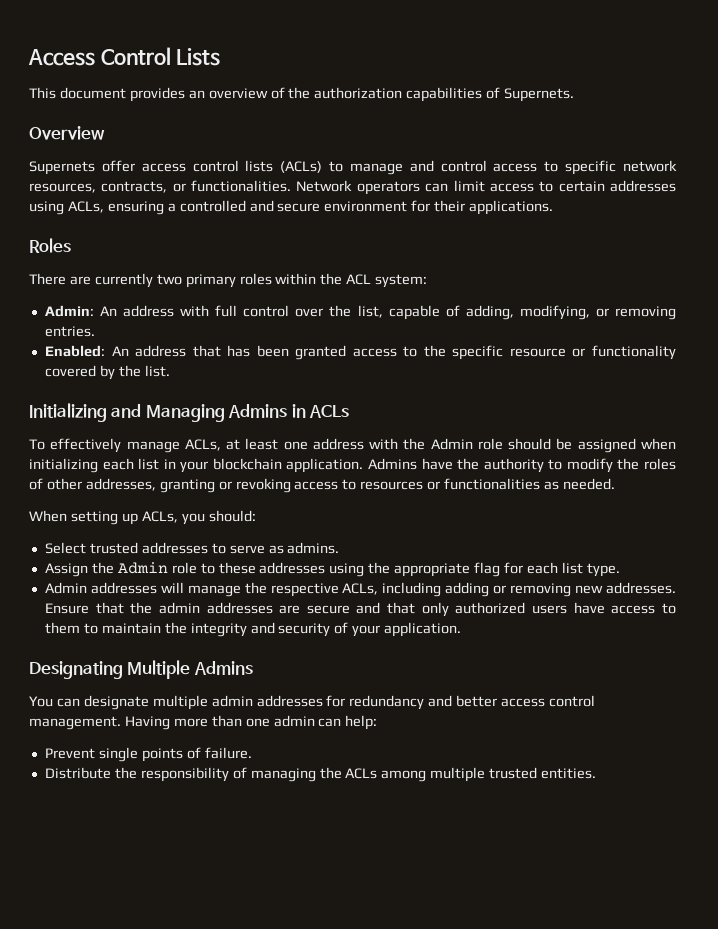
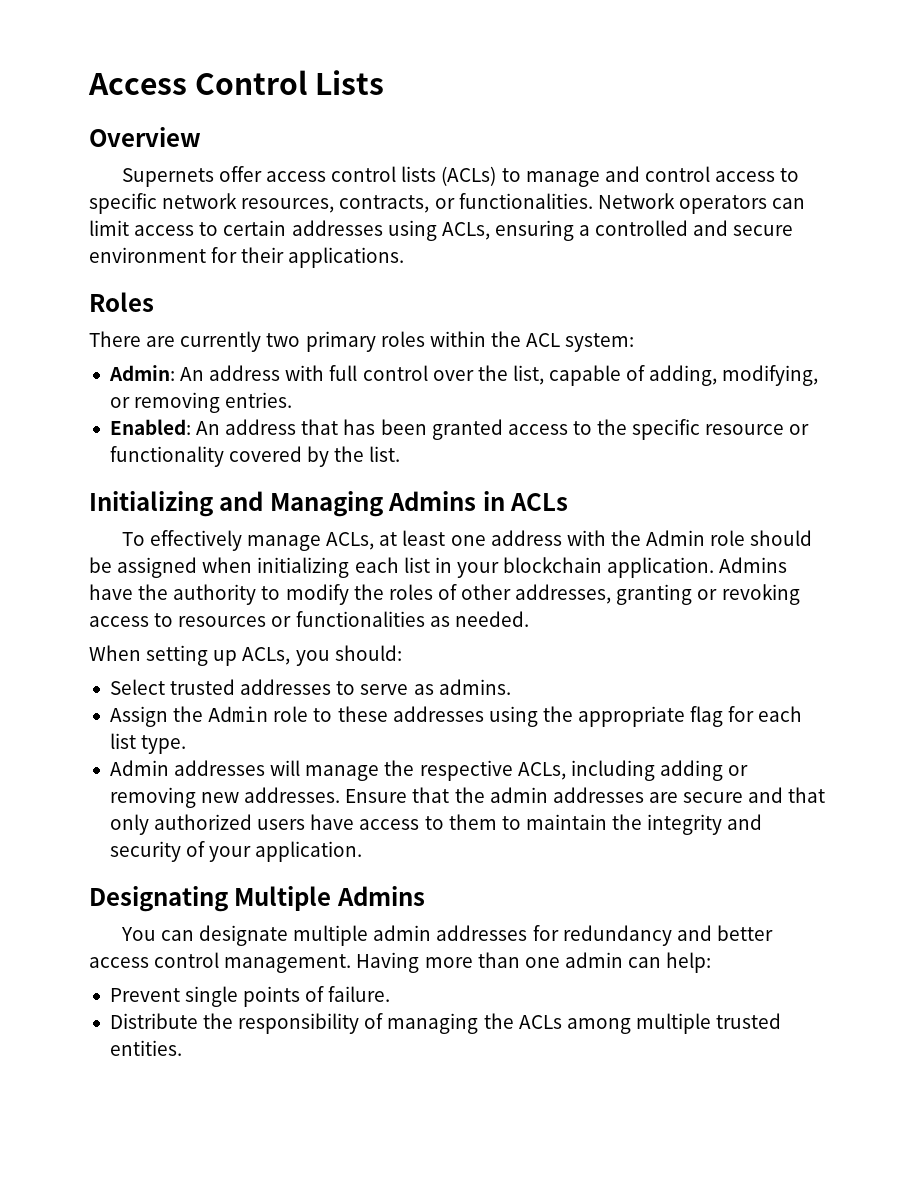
- This document provides an overview of the authorization capabilities of Supernets.

